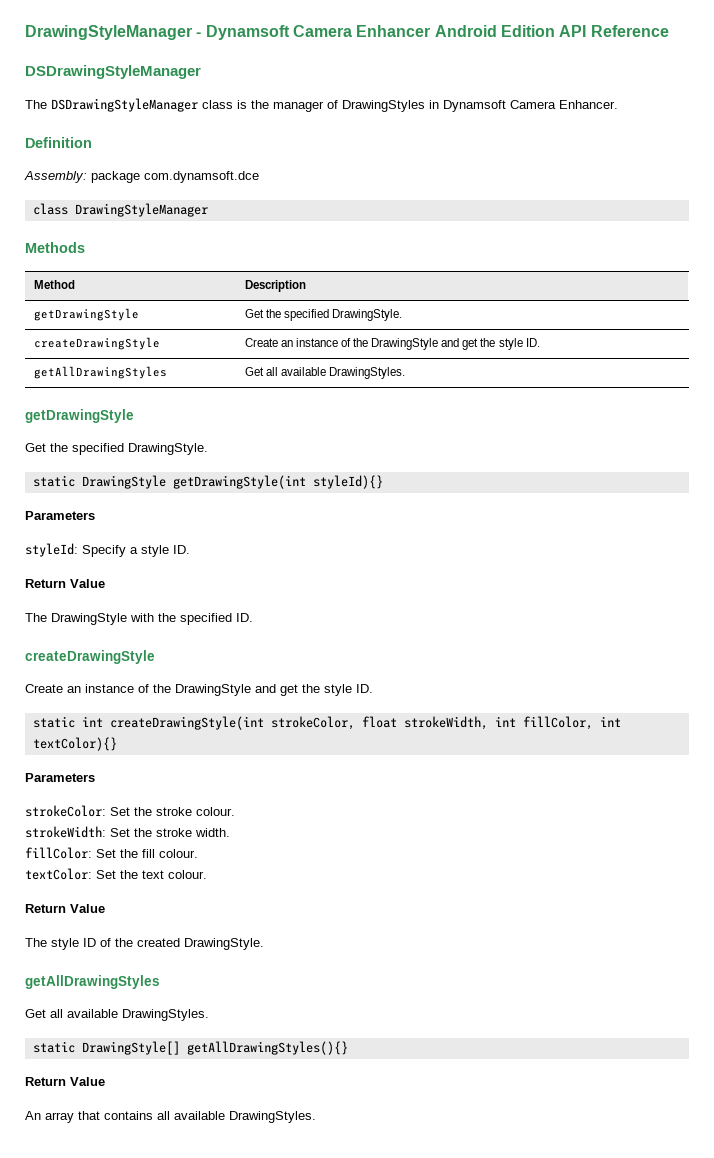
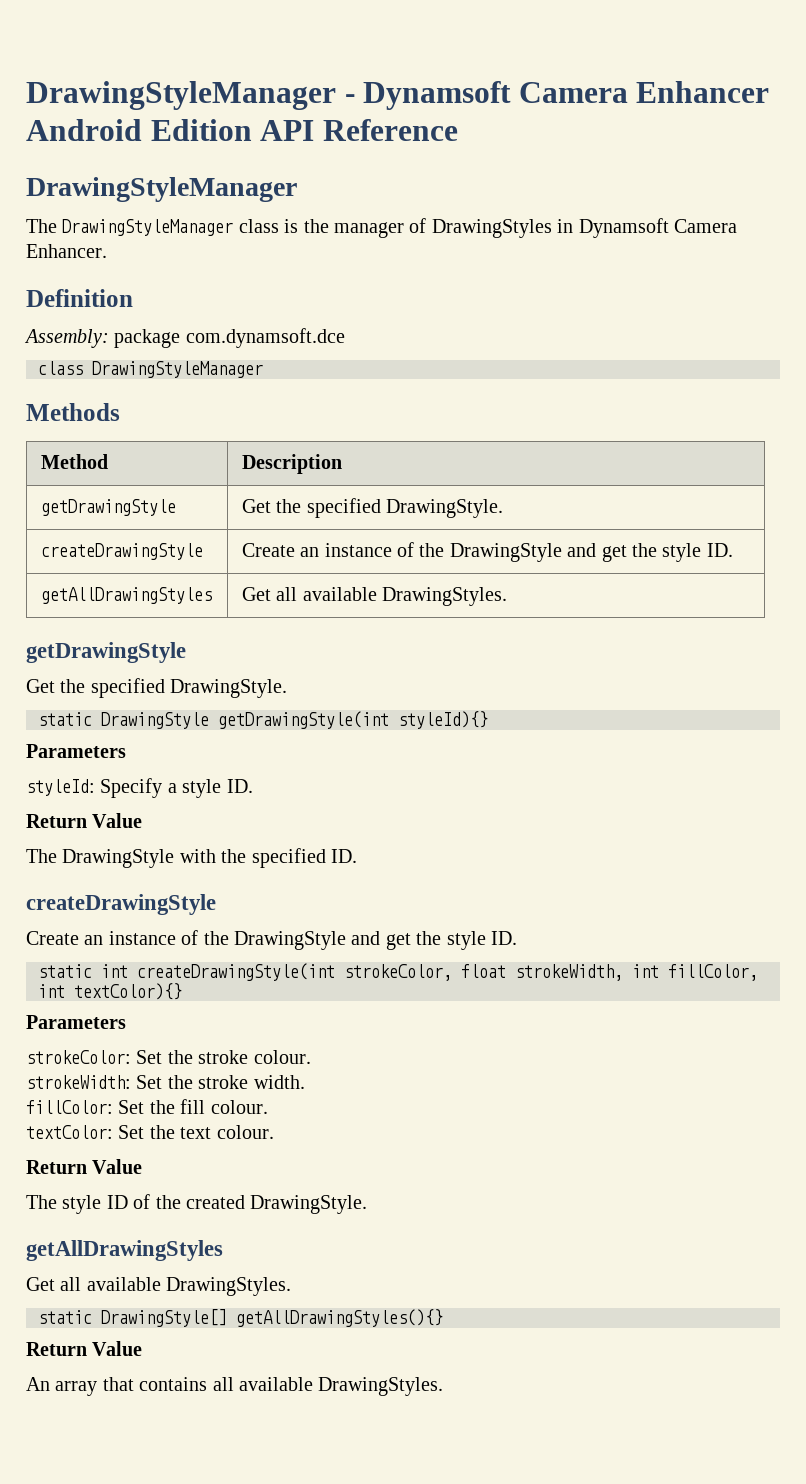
  DrawingStyleManager - Dynamsoft Camera Enhancer Android Edition API Reference
- DSDrawingStyleManager
- The DSDrawingStyleManager class is the manager of DrawingStyles in Dynamsoft Camera Enhancer.
+ DrawingStyleManager
+ The DrawingStyleManager class is the manager of DrawingStyles in Dynamsoft Camera Enhancer.

